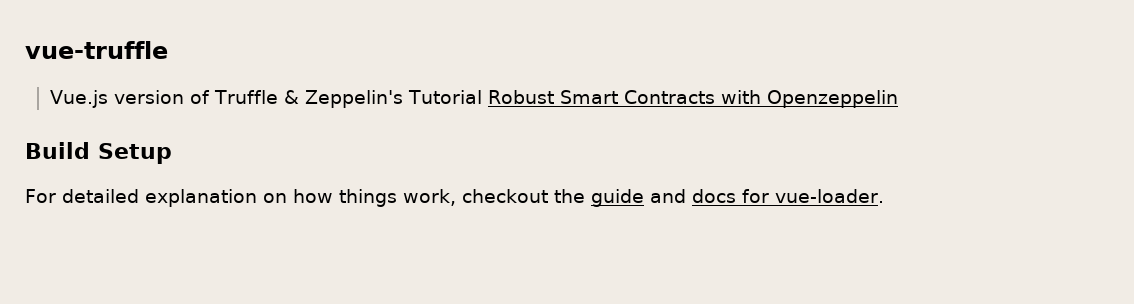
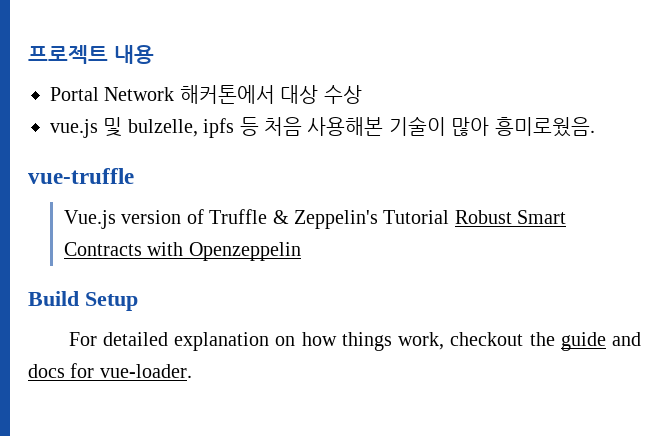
+ 프로젝트 내용
+ Portal Network 해커톤에서 대상 수상
+ vue.js 및 bulzelle, ipfs 등 처음 사용해본 기술이 많아 흥미로웠음.

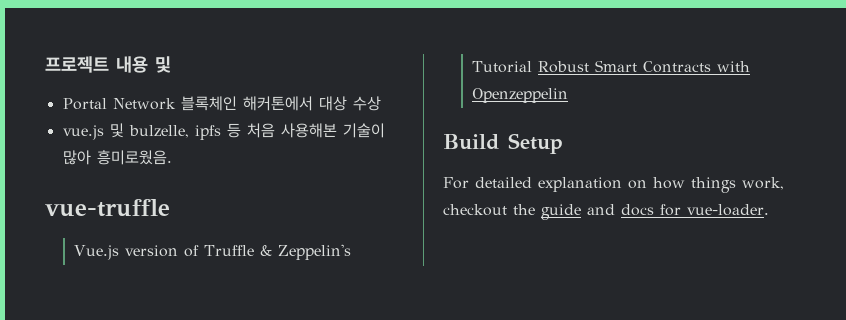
- 프로젝트 내용
+ 프로젝트 내용 및
- Portal Network 해커톤에서 대상 수상
+ Portal Network 블록체인 해커톤에서 대상 수상

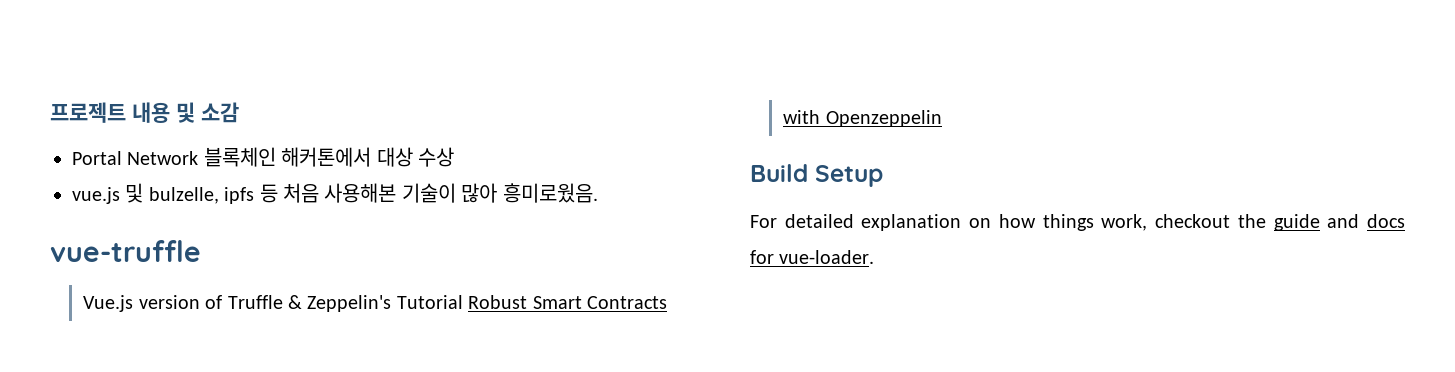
- 프로젝트 내용 및
+ 프로젝트 내용 및 소감

